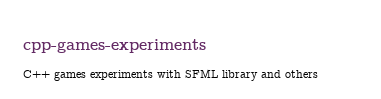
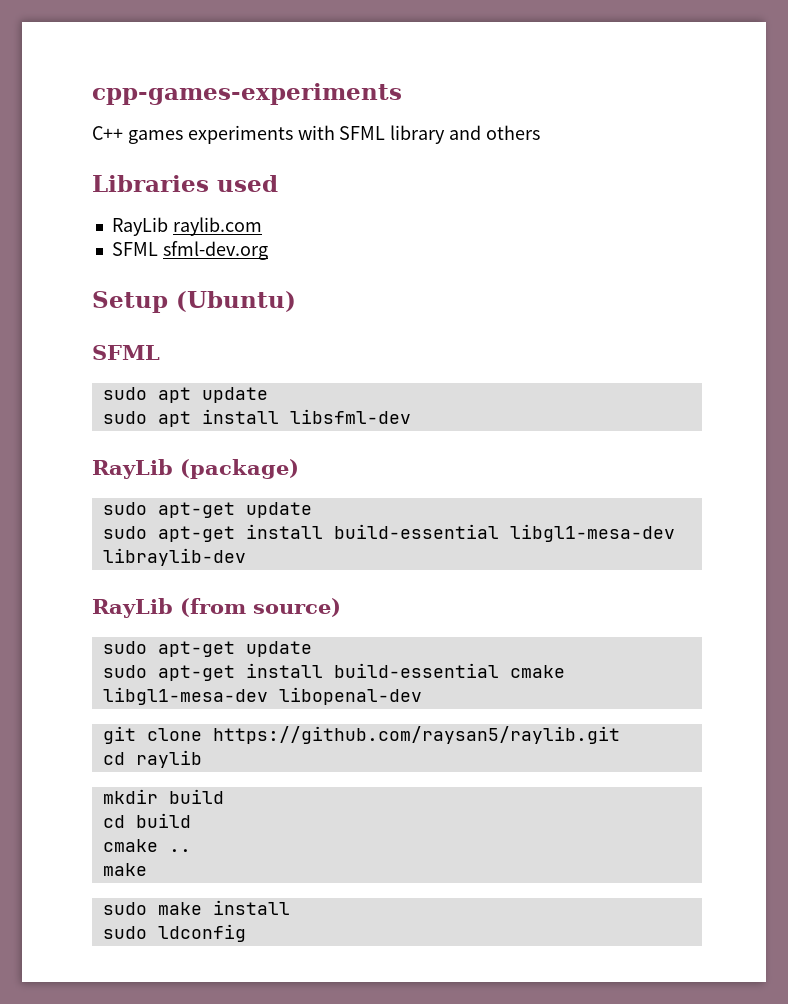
+ Libraries used
+ RayLib raylib.com
+ SFML sfml-dev.org
+ Setup (Ubuntu)
+ SFML
+ sudo apt update
+ sudo apt install libsfml-dev
+ RayLib (package)
+ sudo apt-get update
+ sudo apt-get install build-essential libgl1-mesa-dev libraylib-dev
+ RayLib (from source)
+ sudo apt-get update
+ sudo apt-get install build-essential cmake libgl1-mesa-dev libopenal-dev
+ git clone https://github.com/raysan5/raylib.git
+ cd raylib
+ mkdir build
+ cd build
+ cmake ..
+ make
+ sudo make install
+ sudo ldconfig

